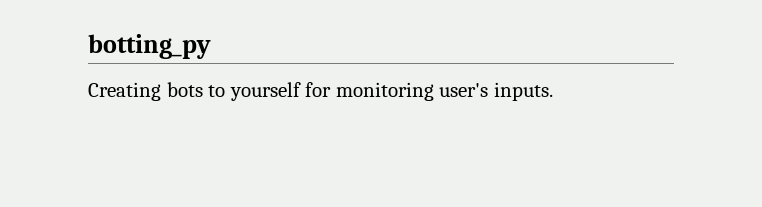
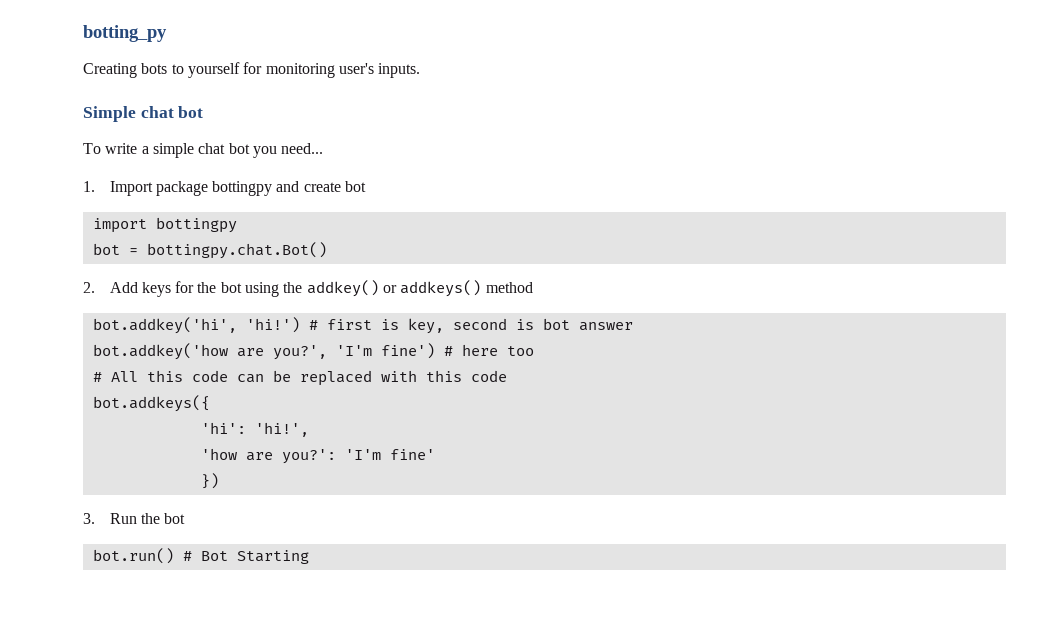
+ Simple chat bot
+ To write a simple chat bot you need...
+ 1. Import package bottingpy and create bot
+ import bottingpy
+ bot = bottingpy.chat.Bot()
+ 2. Add keys for the bot using the addkey() or addkeys() method
+ bot.addkey('hi', 'hi!') # first is key, second is bot answer
+ bot.addkey('how are you?', 'I'm fine') # here too
+ # All this code can be replaced with this code
+ bot.addkeys({
+ 'hi': 'hi!',
+ 'how are you?': 'I'm fine'
+ })
+ 3. Run the bot
+ bot.run() # Bot Starting

